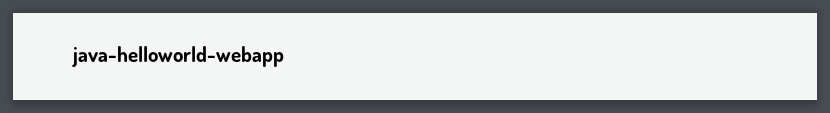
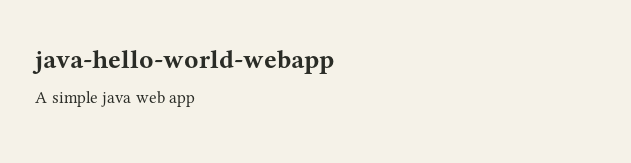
- java-helloworld-webapp
+ java-hello-world-webapp
+ A simple java web app

